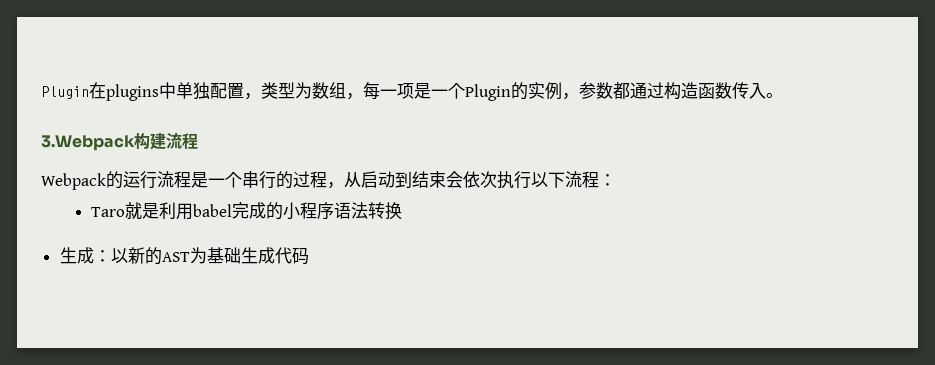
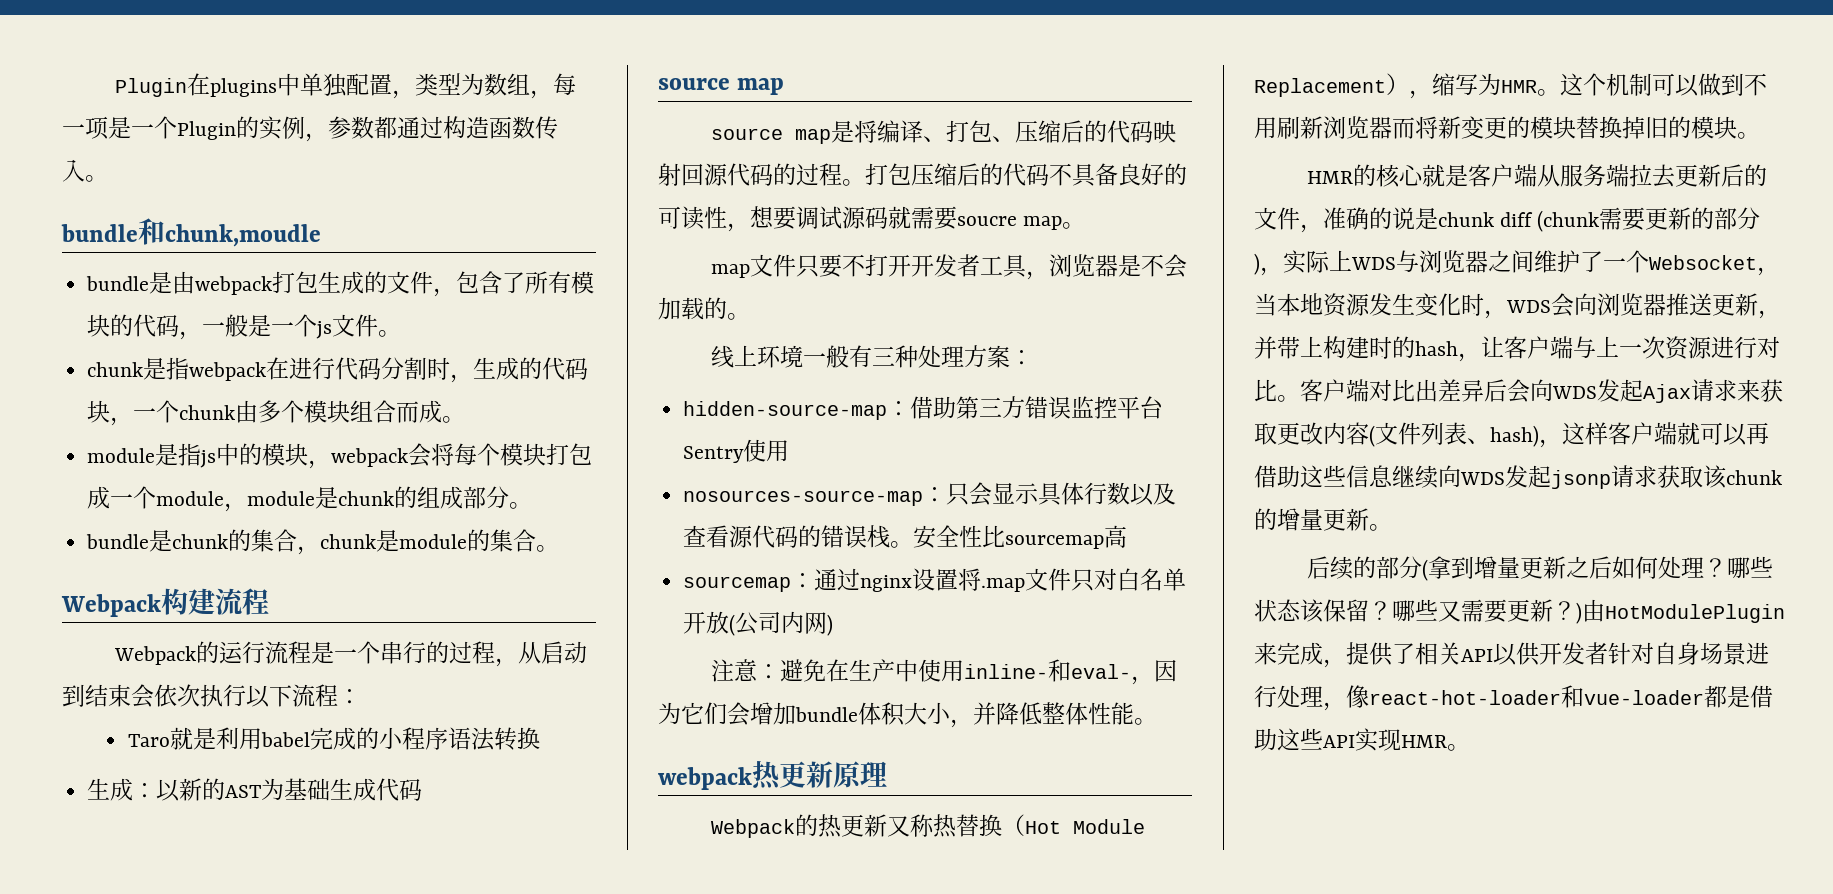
- 3.Webpack构建流程
+ bundle和chunk,moudle
+ bundle是由webpack打包生成的文件，包含了所有模块的代码，一般是一个js文件。
+ chunk是指webpack在进行代码分割时，生成的代码块，一个chunk由多个模块组合而成。
+ module是指js中的模块，webpack会将每个模块打包成一个module，module是chunk的组成部分。
+ bundle是chunk的集合，chunk是module的集合。
+ Webpack构建流程
  生成：以新的AST为基础生成代码
+ source map
+ source map是将编译、打包、压缩后的代码映射回源代码的过程。打包压缩后的代码不具备良好的可读性，想要调试源码就需要soucre map。
+ map文件只要不打开开发者工具，浏览器是不会加载的。
+ 线上环境一般有三种处理方案：
+ hidden-source-map：借助第三方错误监控平台Sentry使用
+ nosources-source-map：只会显示具体行数以及查看源代码的错误栈。安全性比sourcemap高
+ sourcemap：通过nginx设置将.map文件只对白名单开放(公司内网)
+ 注意：避免在生产中使用inline-和eval-，因为它们会增加bundle体积大小，并降低整体性能。
+ webpack热更新原理
+ Webpack的热更新又称热替换（Hot Module Replacement），缩写为HMR。这个机制可以做到不用刷新浏览器而将新变更的模块替换掉旧的模块。
+ HMR的核心就是客户端从服务端拉去更新后的文件，准确的说是chunk diff (chunk需要更新的部分)，实际上WDS与浏览器之间维护了一个Websocket，当本地资源发生变化时，WDS会向浏览器推送更新，并带上构建时的hash，让客户端与上一次资源进行对比。客户端对比出差异后会向WDS发起Ajax请求来获取更改内容(文件列表、hash)，这样客户端就可以再借助这些信息继续向WDS发起jsonp请求获取该chunk的增量更新。
+ 后续的部分(拿到增量更新之后如何处理？哪些状态该保留？哪些又需要更新？)由HotModulePlugin来完成，提供了相关API以供开发者针对自身场景进行处理，像react-hot-loader和vue-loader都是借助这些API实现HMR。

